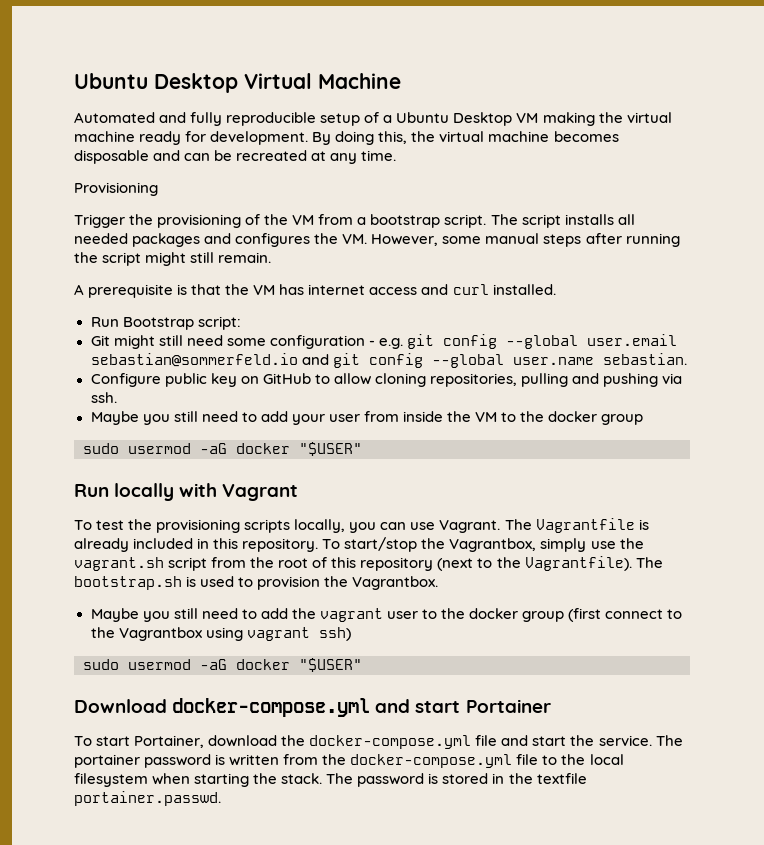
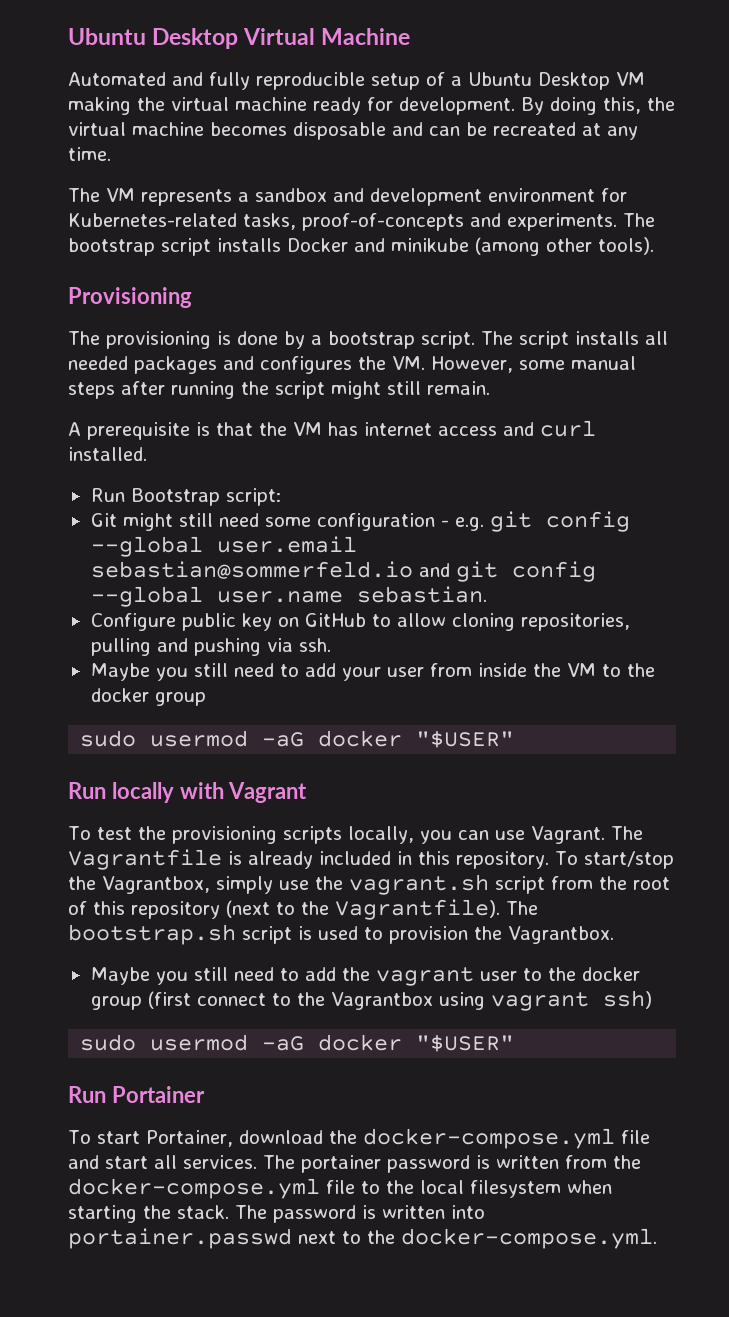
+ The VM represents a sandbox and development environment for Kubernetes-related tasks, proof-of-concepts and experiments. The bootstrap script installs Docker and minikube (among other tools).
  Provisioning
- Trigger the provisioning of the VM from a bootstrap script.
+ The provisioning is done by a bootstrap script.
- The bootstrap.sh is used to provision the Vagrantbox.
+ The bootstrap.sh script is used to provision the Vagrantbox.
- Download docker-compose.yml and start Portainer
+ Run Portainer
- To start Portainer, download the docker-compose.yml file and start the service.
+ To start Portainer, download the docker-compose.yml file and start all services.
- The password is stored in the textfile portainer.passwd.
+ The password is written into portainer.passwd next to the docker-compose.yml.

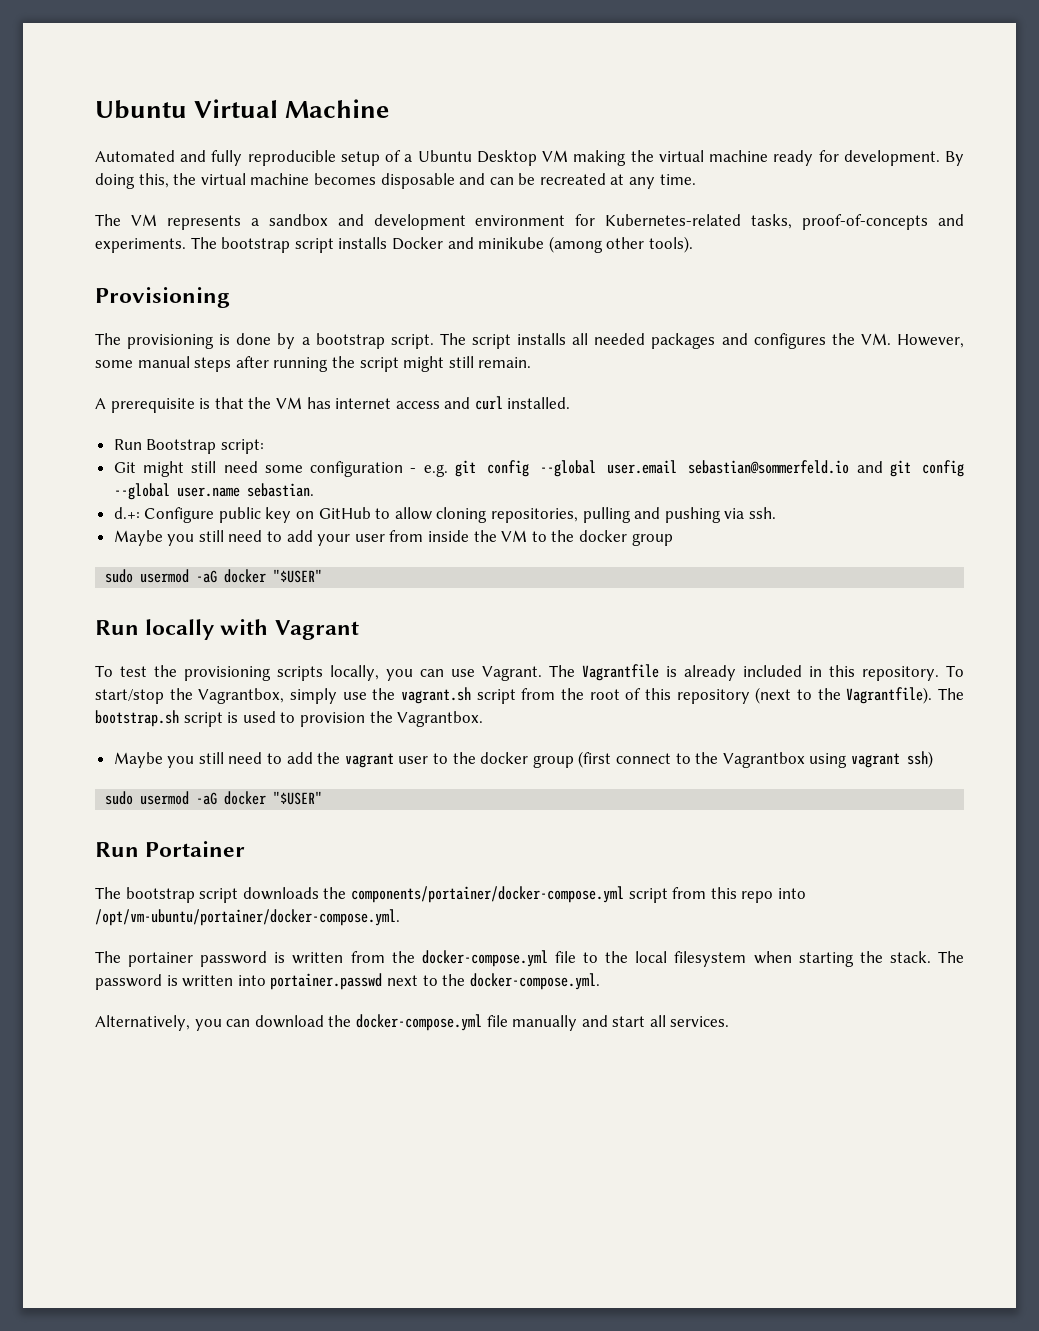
- Ubuntu Desktop Virtual Machine
+ Ubuntu Virtual Machine
- Configure public key on GitHub to allow cloning repositories, pulling and pushing via ssh.
+ d.+: Configure public key on GitHub to allow cloning repositories, pulling and pushing via ssh.
- To start Portainer, download the docker-compose.yml file and start all services. The portainer password is written from the docker-compose.yml file to the local filesystem when starting the stack.
+ The bootstrap script downloads the components/portainer/docker-compose.yml script from this repo into /opt/vm-ubuntu/portainer/docker-compose.yml.
+ The portainer password is written from the docker-compose.yml file to the local filesystem when starting the stack.
+ Alternatively, you can download the docker-compose.yml file manually and start all services.

